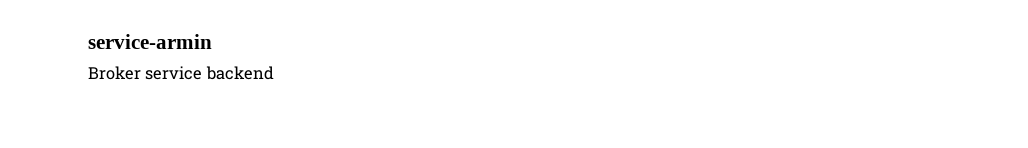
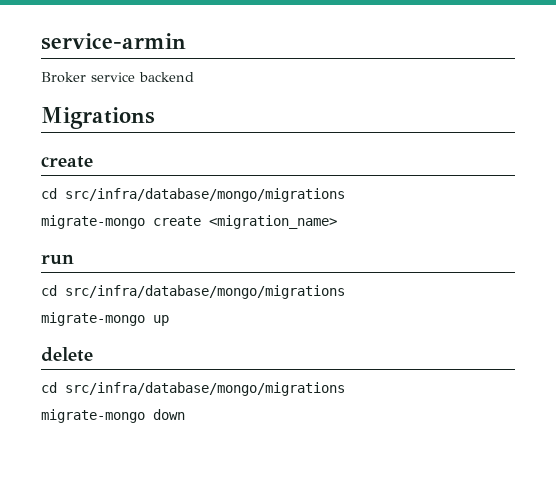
+ Migrations
+ create
+ cd src/infra/database/mongo/migrations
+ migrate-mongo create <migration_name>
+ run
+ cd src/infra/database/mongo/migrations
+ migrate-mongo up
+ delete
+ cd src/infra/database/mongo/migrations
+ migrate-mongo down

